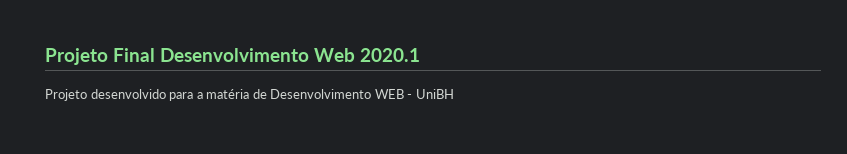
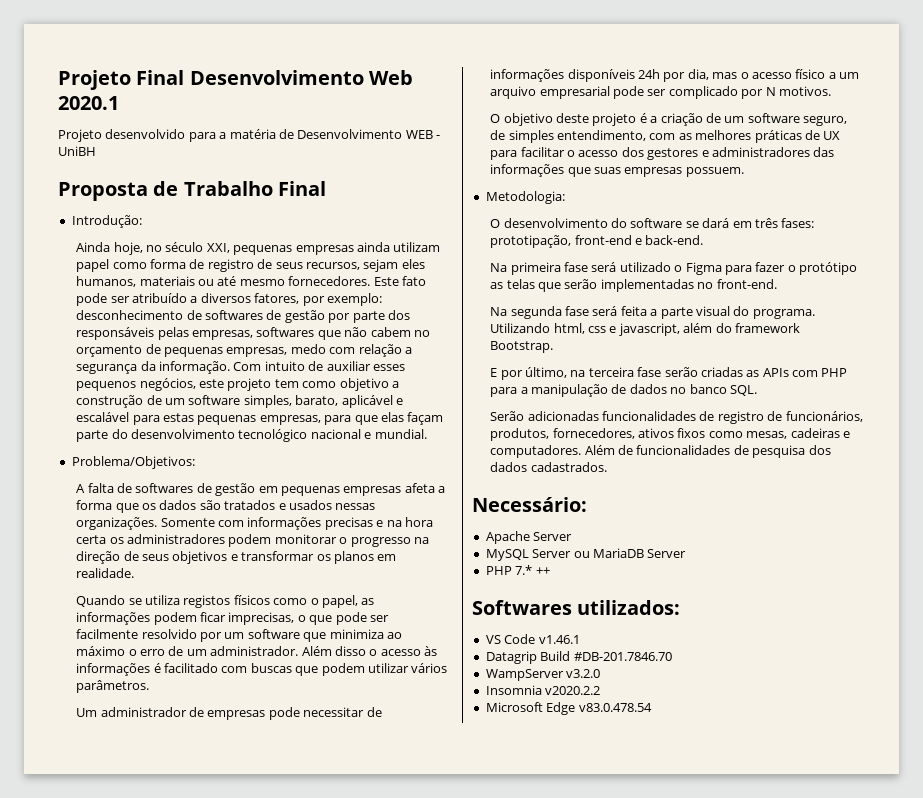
+ Proposta de Trabalho Final
+ Introdução:
+ Ainda hoje, no século XXI, pequenas empresas ainda utilizam papel como forma de registro de seus recursos, sejam eles humanos, materiais ou até mesmo fornecedores. Este fato pode ser atribuído a diversos fatores, por exemplo: desconhecimento de softwares de gestão por parte dos responsáveis pelas empresas, softwares que não cabem no orçamento de pequenas empresas, medo com relação a segurança da informação. Com intuito de auxiliar esses pequenos negócios, este projeto tem como objetivo a construção de um software simples, barato, aplicável e escalável para estas pequenas empresas, para que elas façam parte do desenvolvimento tecnológico nacional e mundial.
+ Problema/Objetivos:
+ A falta de softwares de gestão em pequenas empresas afeta a forma que os dados são tratados e usados nessas organizações. Somente com informações precisas e na hora certa os administradores podem monitorar o progresso na direção de seus objetivos e transformar os planos em realidade.
+ Quando se utiliza registos físicos como o papel, as informações podem ficar imprecisas, o que pode ser facilmente resolvido por um software que minimiza ao máximo o erro de um administrador. Além disso o acesso às informações é facilitado com buscas que podem utilizar vários parâmetros.
+ Um administrador de empresas pode necessitar de informações disponíveis 24h por dia, mas o acesso físico a um arquivo empresarial pode ser complicado por N motivos.
+ O objetivo deste projeto é a criação de um software seguro, de simples entendimento, com as melhores práticas de UX para facilitar o acesso dos gestores e administradores das informações que suas empresas possuem.
+ Metodologia:
+ O desenvolvimento do software se dará em três fases: prototipação, front-end e back-end.
+ Na primeira fase será utilizado o Figma para fazer o protótipo as telas que serão implementadas no front-end.
+ Na segunda fase será feita a parte visual do programa. Utilizando html, css e javascript, além do framework Bootstrap.
+ E por último, na terceira fase serão criadas as APIs com PHP para a manipulação de dados no banco SQL.
+ Serão adicionadas funcionalidades de registro de funcionários, produtos, fornecedores, ativos fixos como mesas, cadeiras e computadores. Além de funcionalidades de pesquisa dos dados cadastrados.
+ Necessário:
+ Apache Server
+ MySQL Server ou MariaDB Server
+ PHP 7.* ++
+ Softwares utilizados:
+ VS Code v1.46.1
+ Datagrip Build #DB-201.7846.70
+ WampServer v3.2.0
+ Insomnia v2020.2.2
+ Microsoft Edge v83.0.478.54

